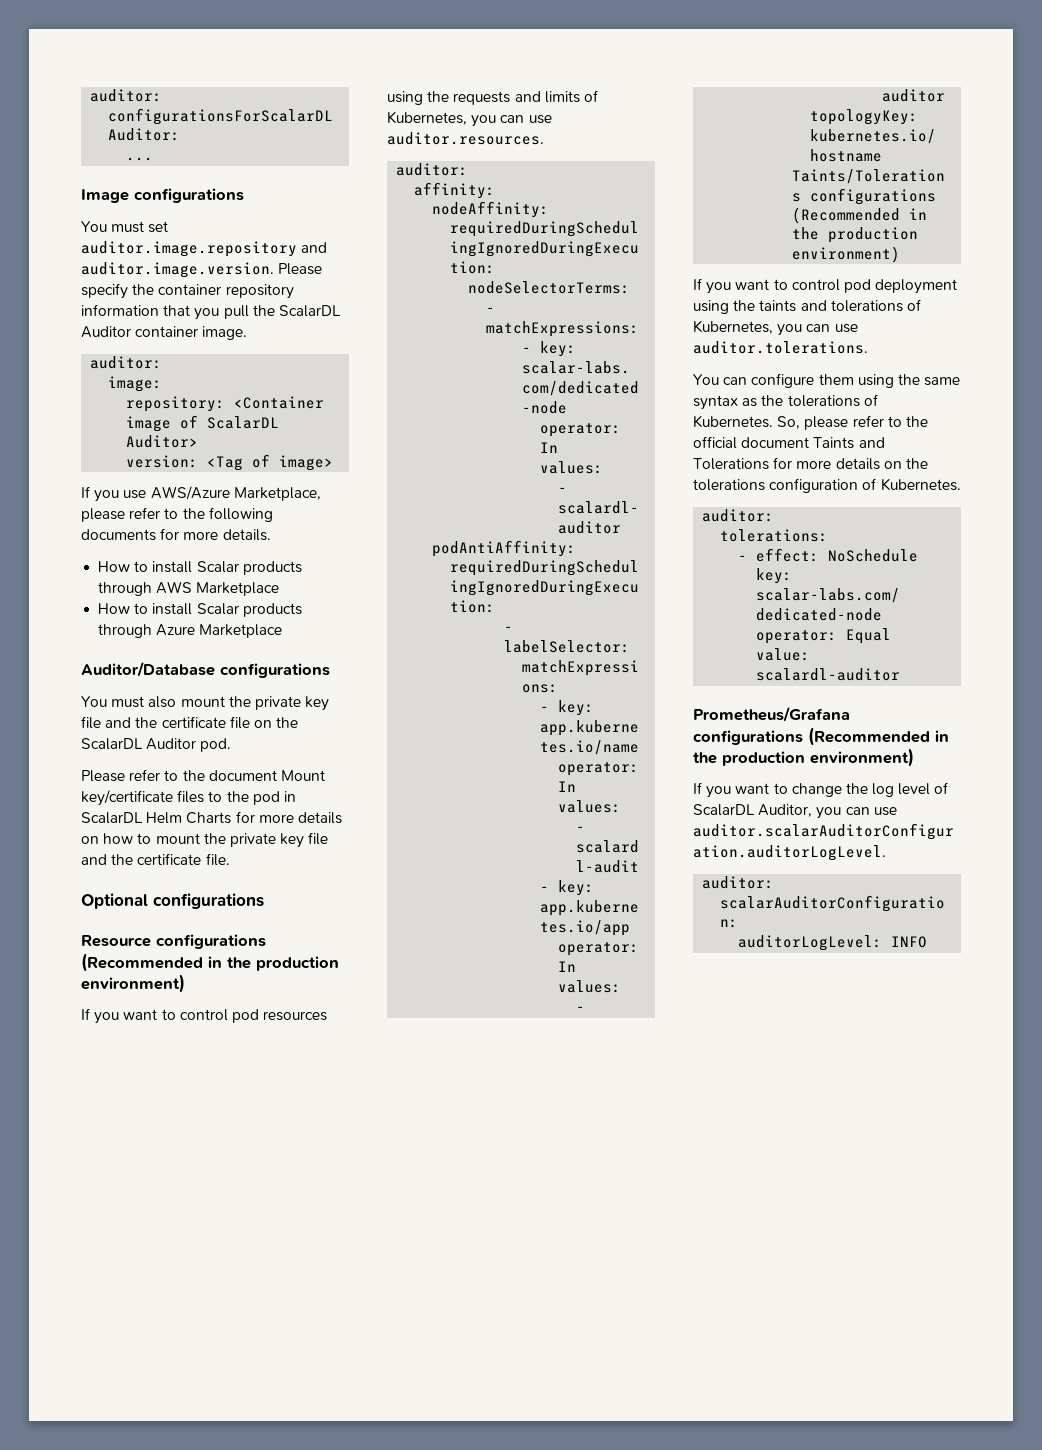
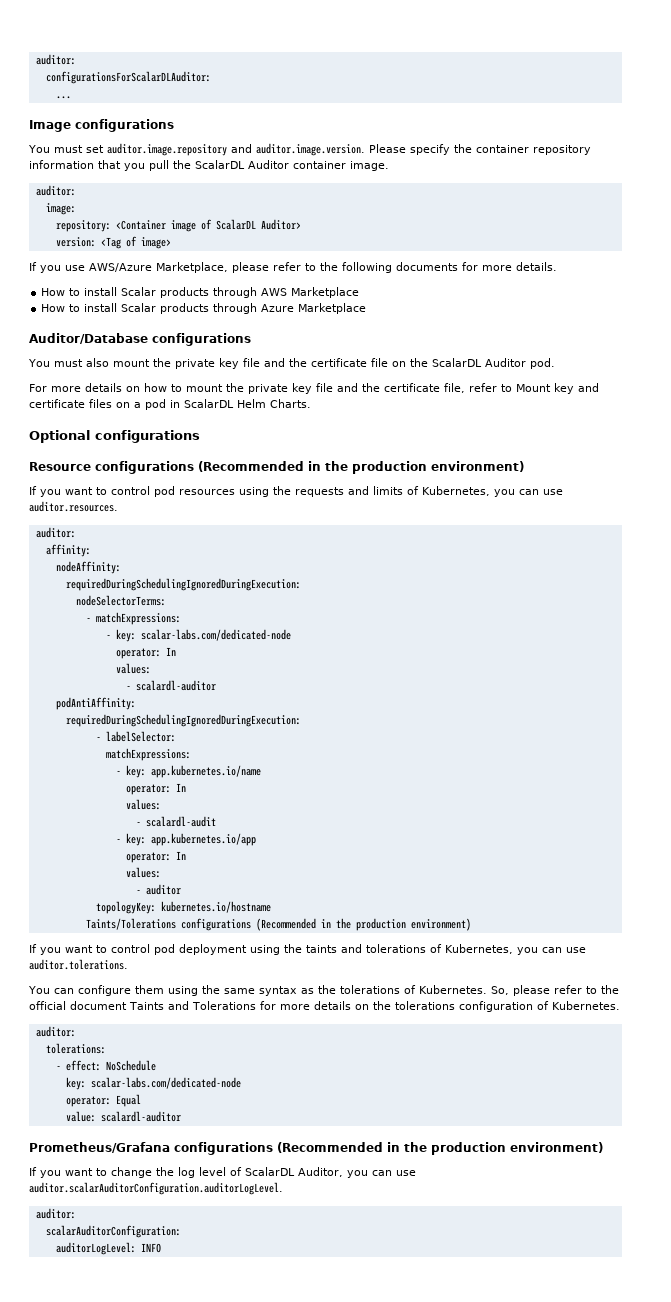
- Please refer to the document Mount key/certificate files to the pod in ScalarDL Helm Charts for more details on how to mount the private key file and the certificate file.
+ For more details on how to mount the private key file and the certificate file, refer to Mount key and certificate files on a pod in ScalarDL Helm Charts.

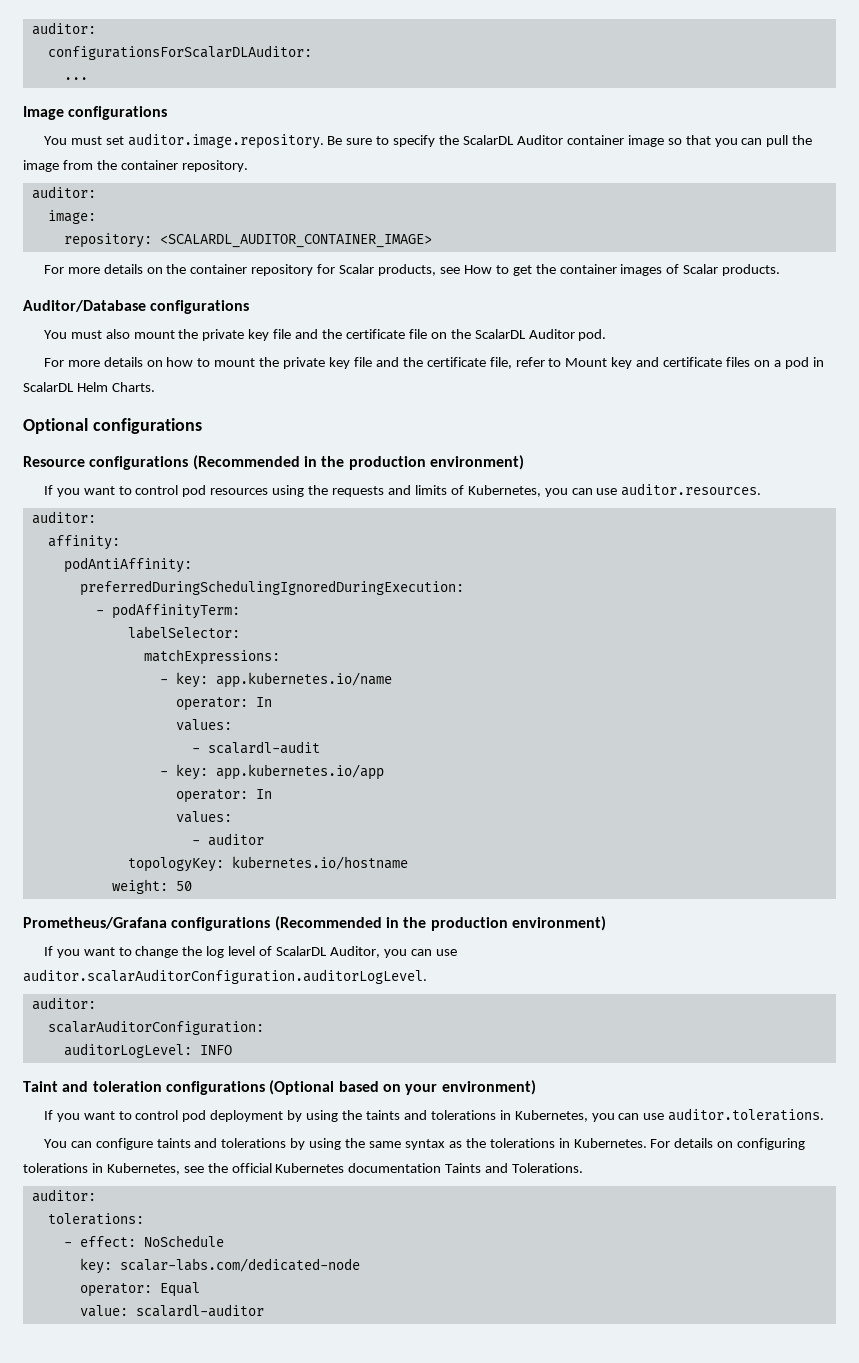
- You must set auditor.image.repository and auditor.image.version. Please specify the container repository information that you pull the ScalarDL Auditor container image.
+ You must set auditor.image.repository. Be sure to specify the ScalarDL Auditor container image so that you can pull the image from the container repository.
  auditor:
  image:
- repository: <Container image of ScalarDL Auditor>
- version: <Tag of image>
- If you use AWS/Azure Marketplace, please refer to the following documents for more details.
- How to install Scalar products through AWS Marketplace
- How to install Scalar products through Azure Marketplace
+ repository: <SCALARDL_AUDITOR_CONTAINER_IMAGE>
+ For more details on the container repository for Scalar products, see How to get the container images of Scalar products.
- nodeAffinity:
- requiredDuringSchedulingIgnoredDuringExecution:
- nodeSelectorTerms:
- - matchExpressions:
- - key: scalar-labs.com/dedicated-node
- operator: In
- values:
- - scalardl-auditor
  podAntiAffinity:
- requiredDuringSchedulingIgnoredDuringExecution:
- - labelSelector:
+ preferredDuringSchedulingIgnoredDuringExecution:
+ - podAffinityTerm:
+ labelSelector:
- Taints/Tolerations configurations (Recommended in the production environment)
- If you want to control pod deployment using the taints and tolerations of Kubernetes, you can use auditor.tolerations.
- You can configure them using the same syntax as the tolerations of Kubernetes. So, please refer to the official document Taints and Tolerations for more details on the tolerations configuration of Kubernetes.
- auditor:
- tolerations:
- - effect: NoSchedule
- key: scalar-labs.com/dedicated-node
- operator: Equal
- value: scalardl-auditor
+ weight: 50
+ Taint and toleration configurations (Optional based on your environment)
+ If you want to control pod deployment by using the taints and tolerations in Kubernetes, you can use auditor.tolerations.
+ You can configure taints and tolerations by using the same syntax as the tolerations in Kubernetes. For details on configuring tolerations in Kubernetes, see the official Kubernetes documentation Taints and Tolerations.
+ auditor:
+ tolerations:
+ - effect: NoSchedule
+ key: scalar-labs.com/dedicated-node
+ operator: Equal
+ value: scalardl-auditor

